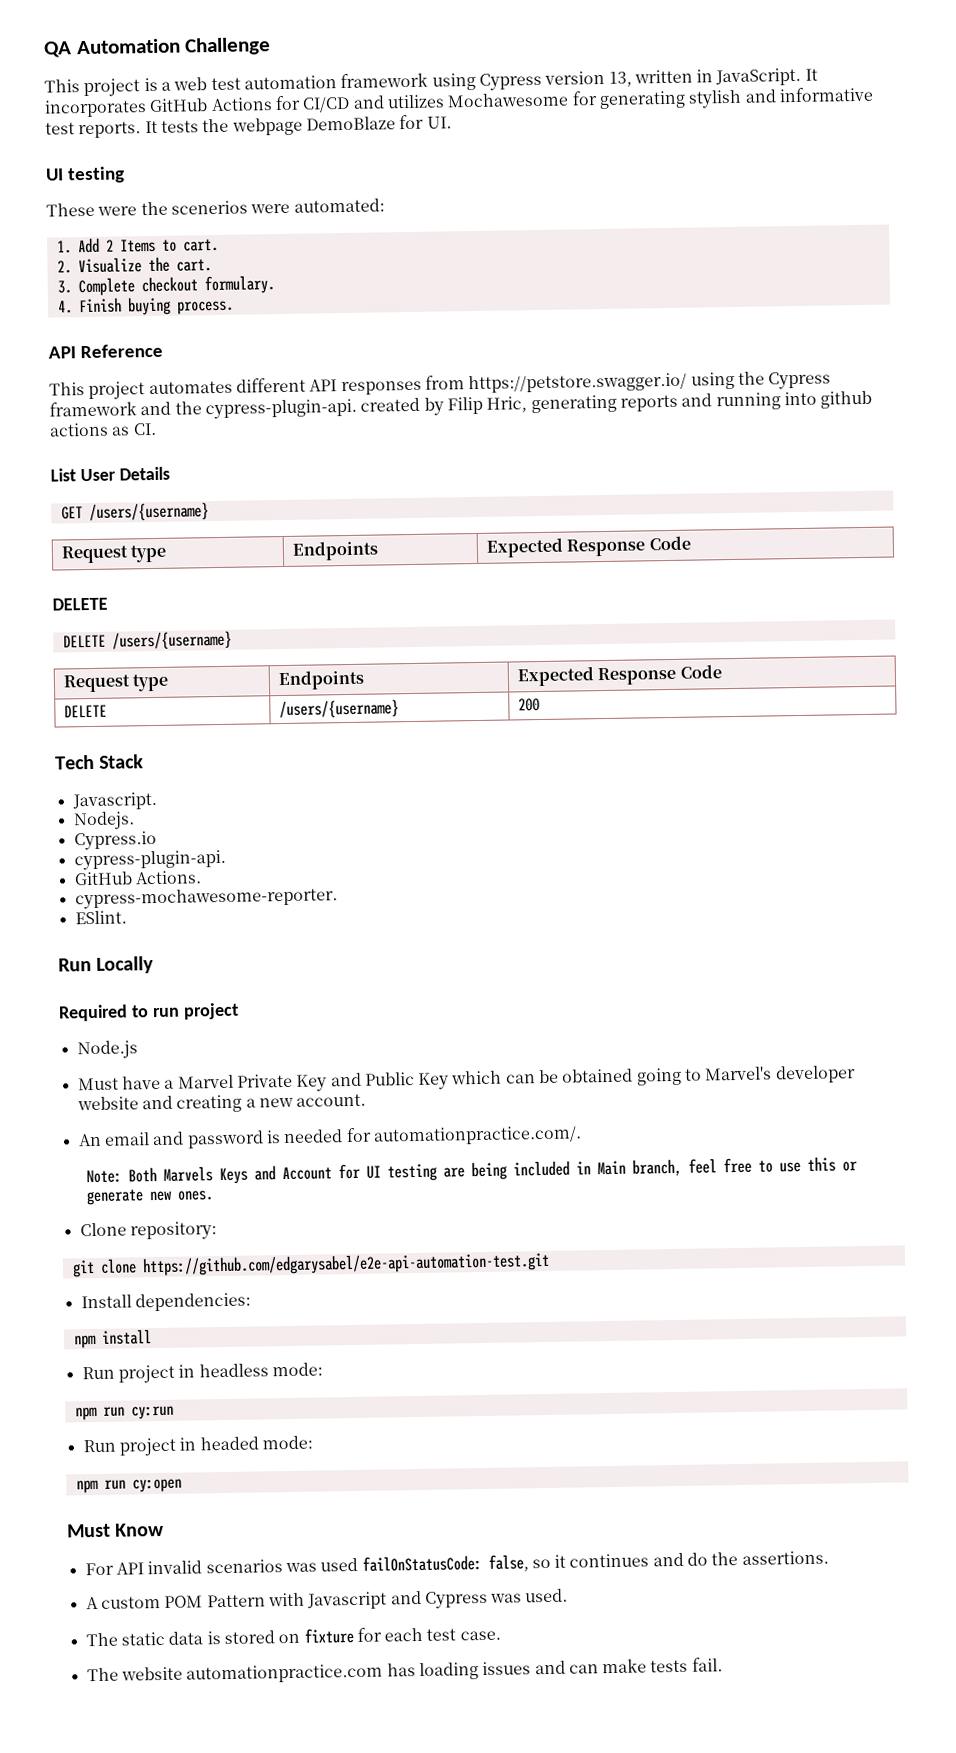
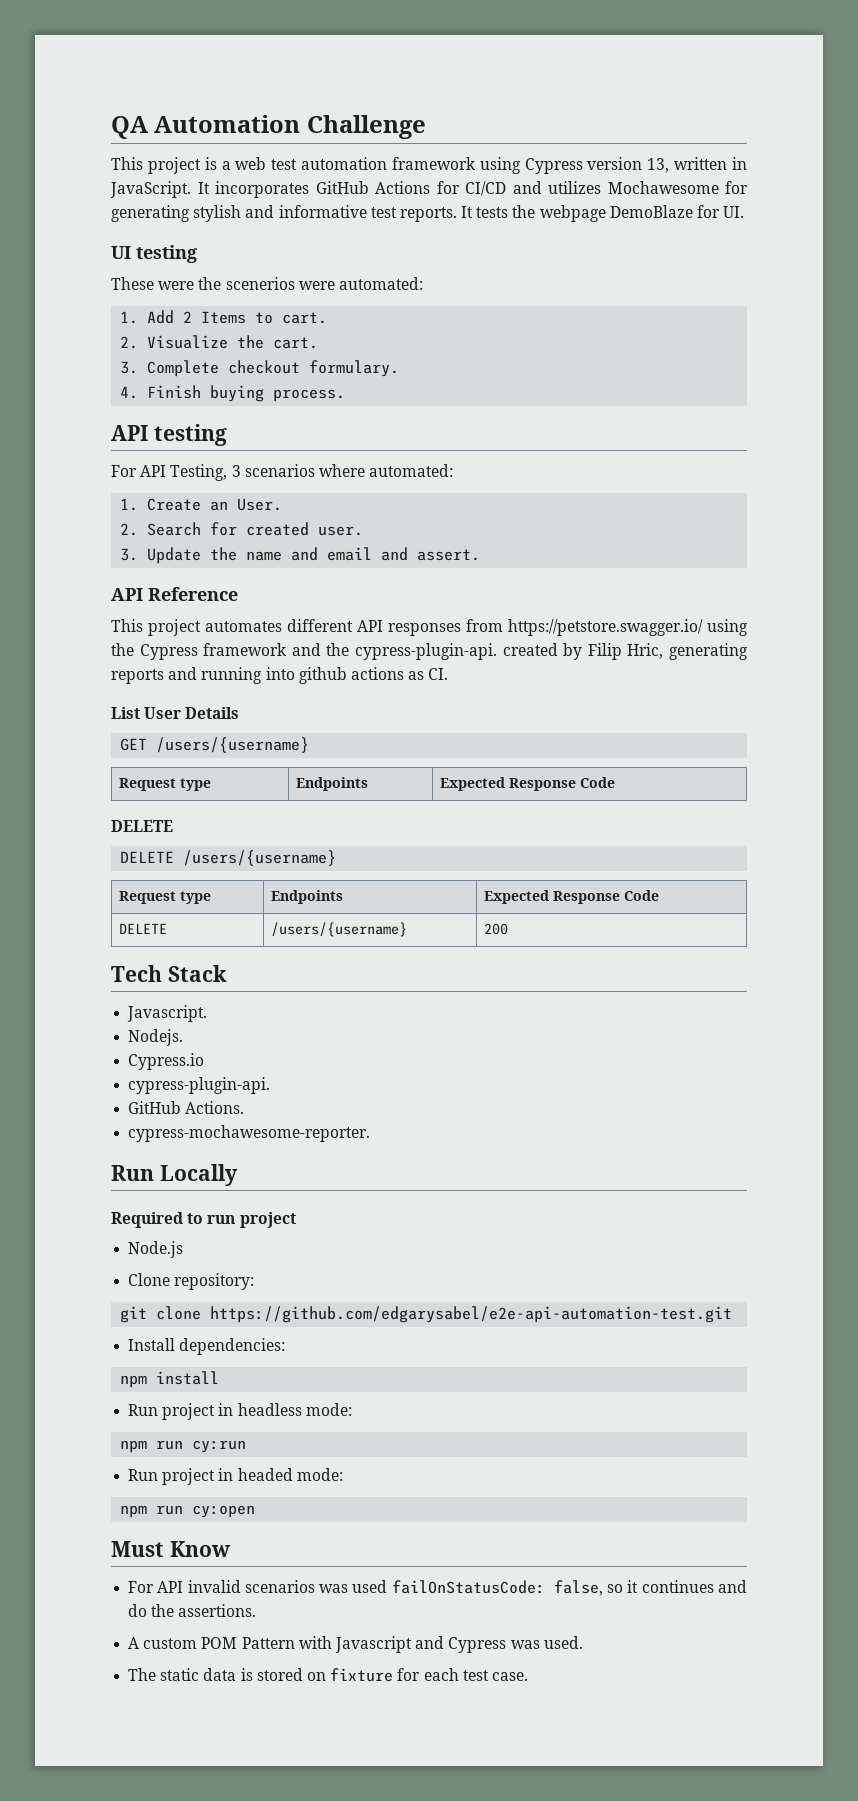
+ API testing
+ For API Testing, 3 scenarios where automated:
+ 1. Create an User.
+ 2. Search for created user.
+ 3. Update the name and email and assert.
- ESlint.
- Must have a Marvel Private Key and Public Key which can be obtained going to Marvel's developer website and creating a new account.
- An email and password is needed for automationpractice.com/.
- Note: Both Marvels Keys and Account for UI testing are being included in Main branch, feel free to use this or generate new ones.
- The website automationpractice.com has loading issues and can make tests fail.

